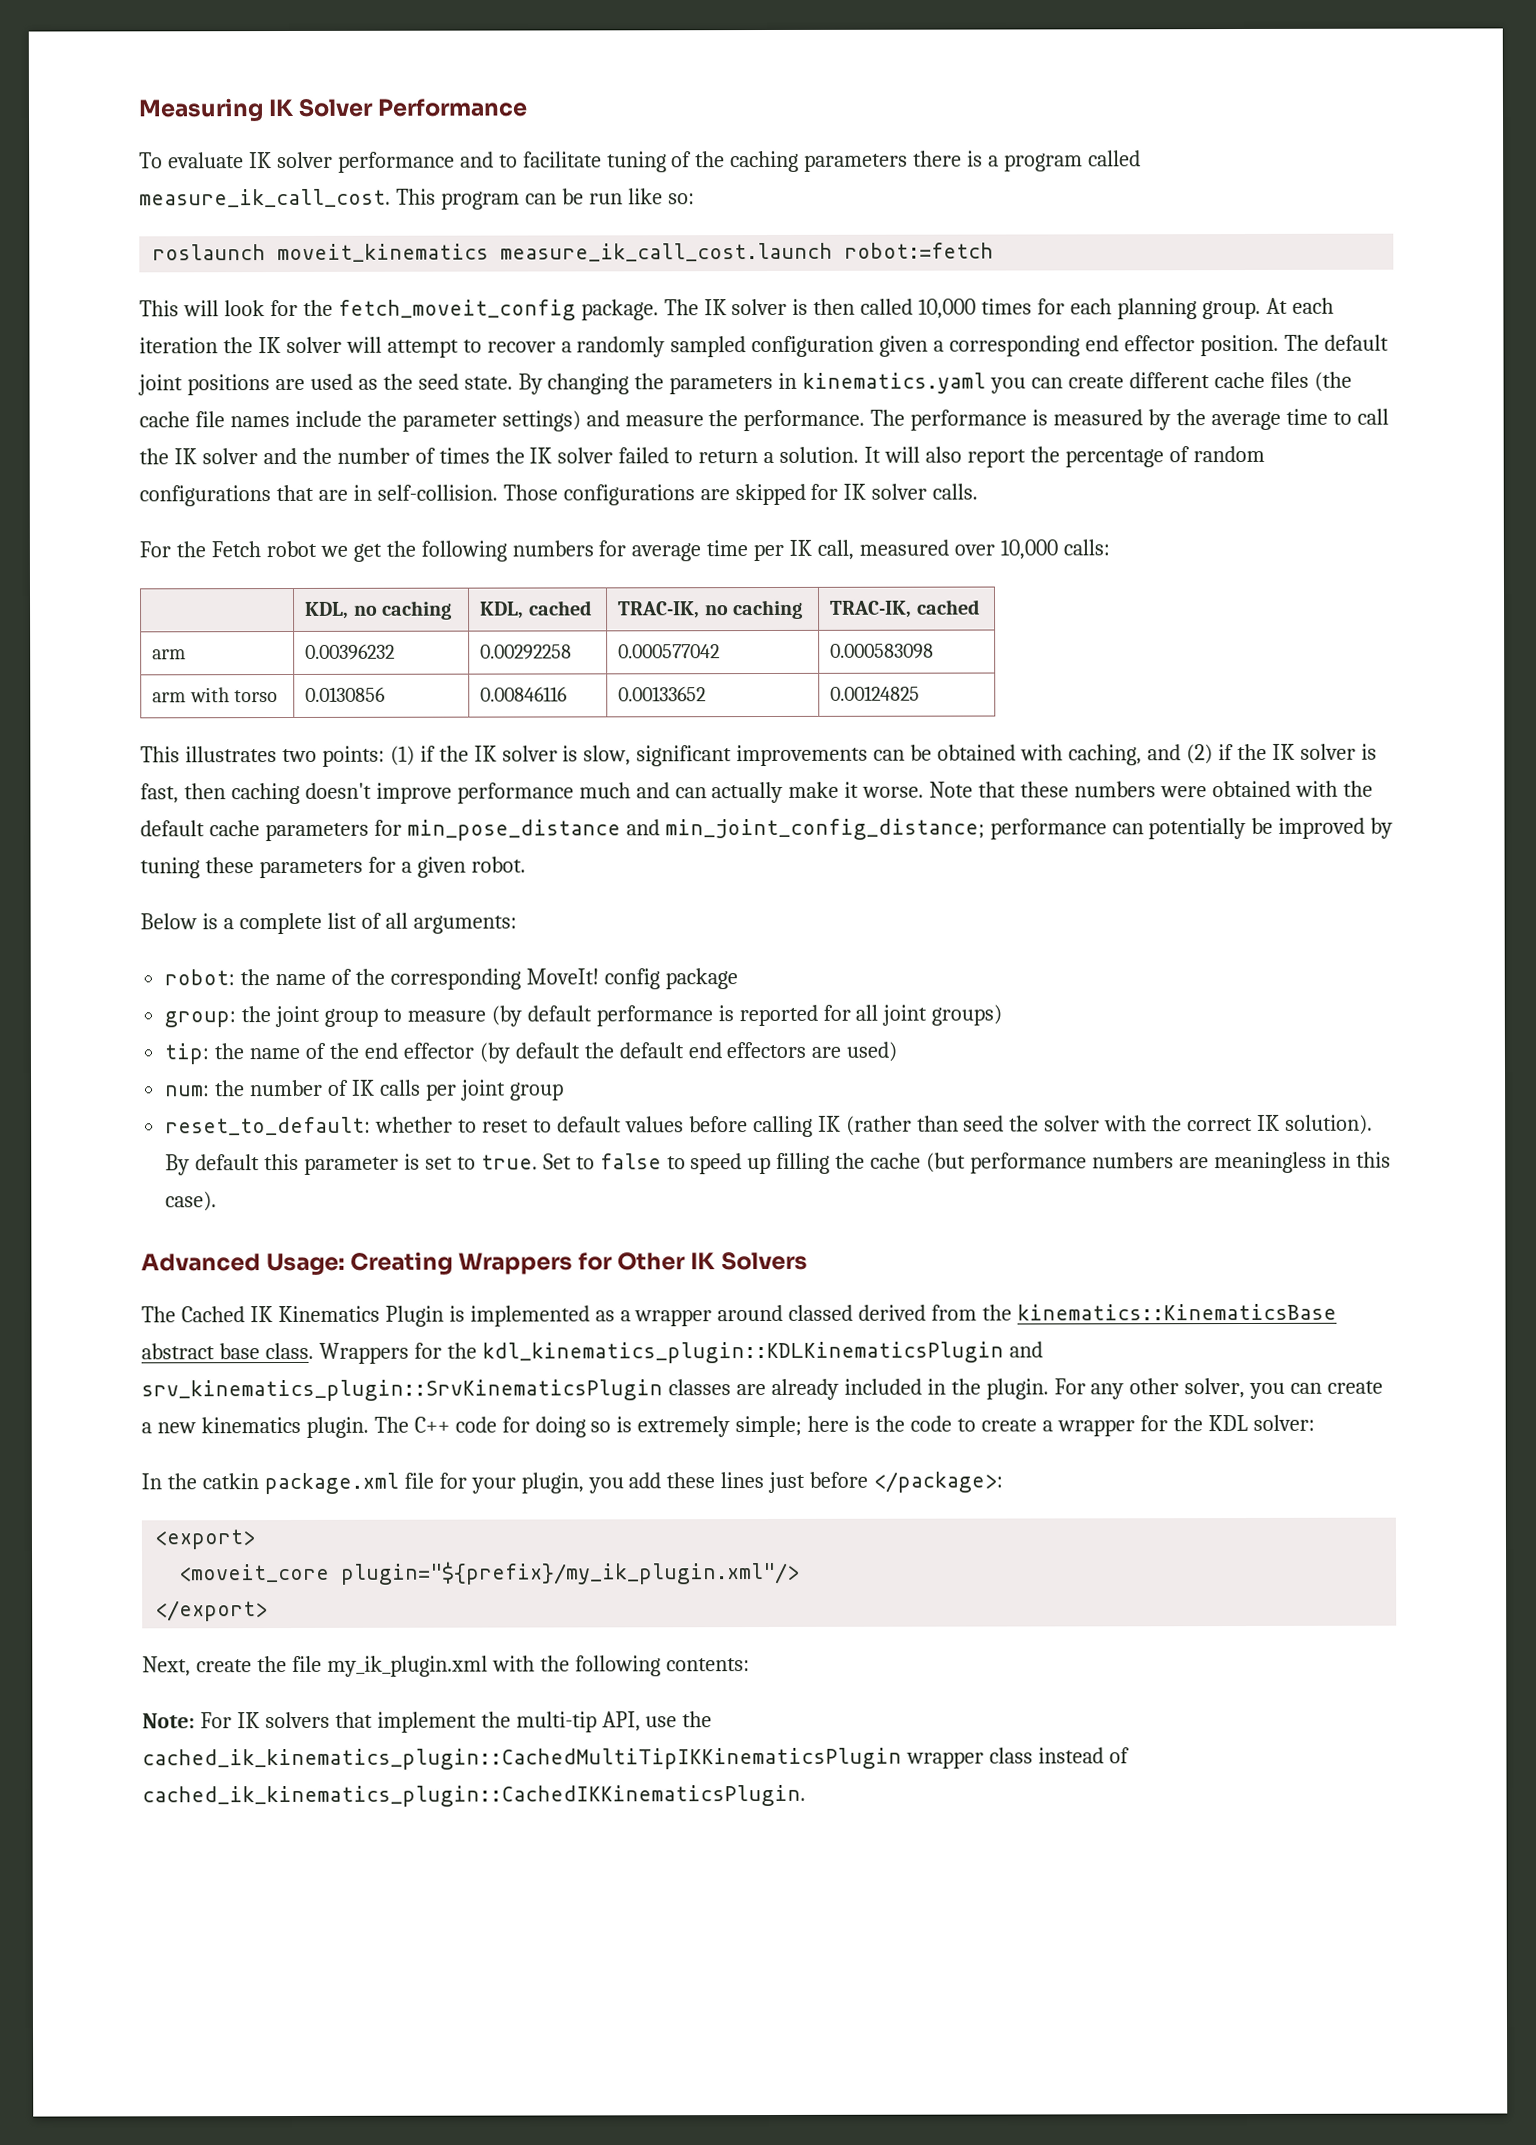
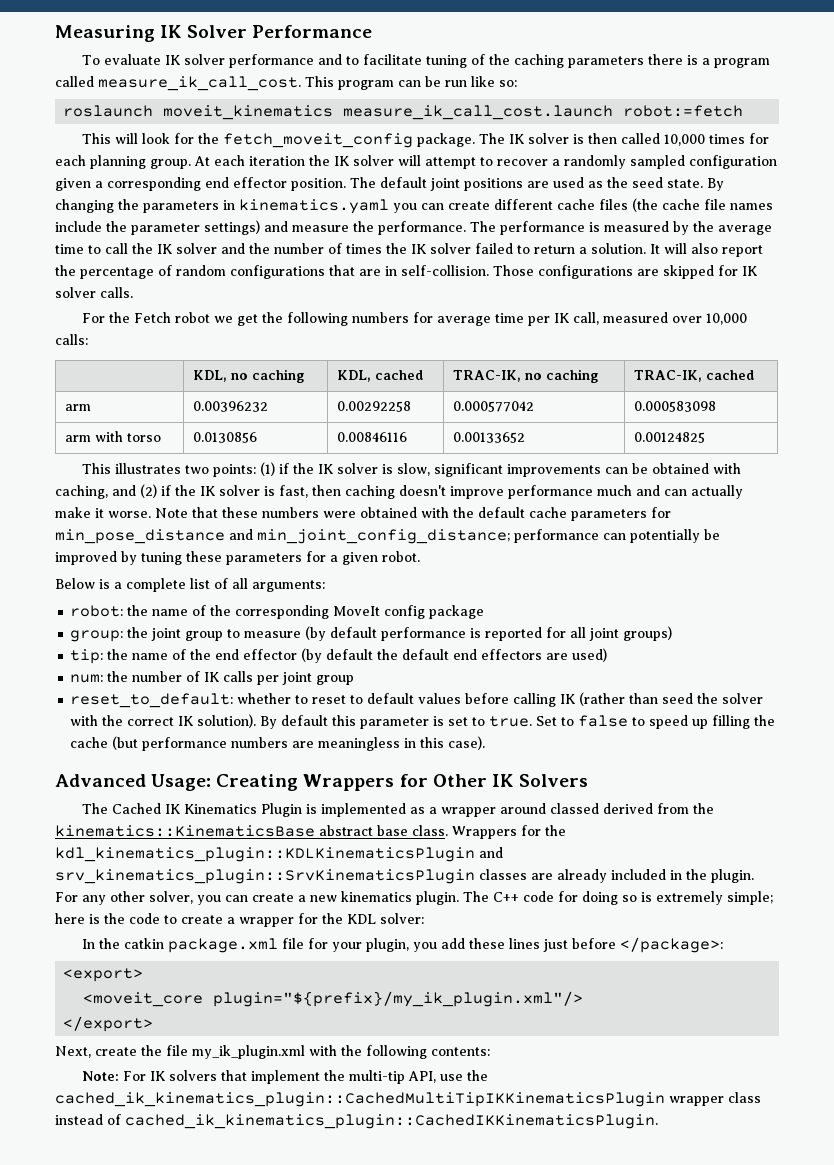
- robot: the name of the corresponding MoveIt! config package
+ robot: the name of the corresponding MoveIt config package

